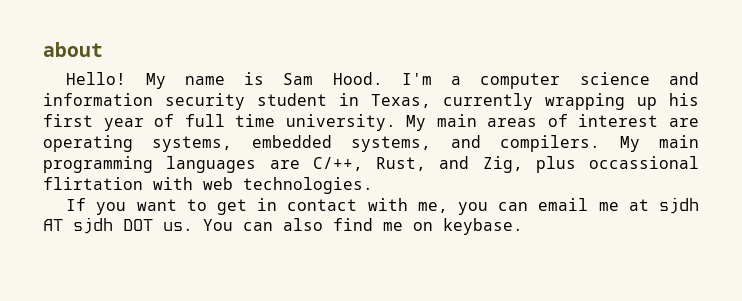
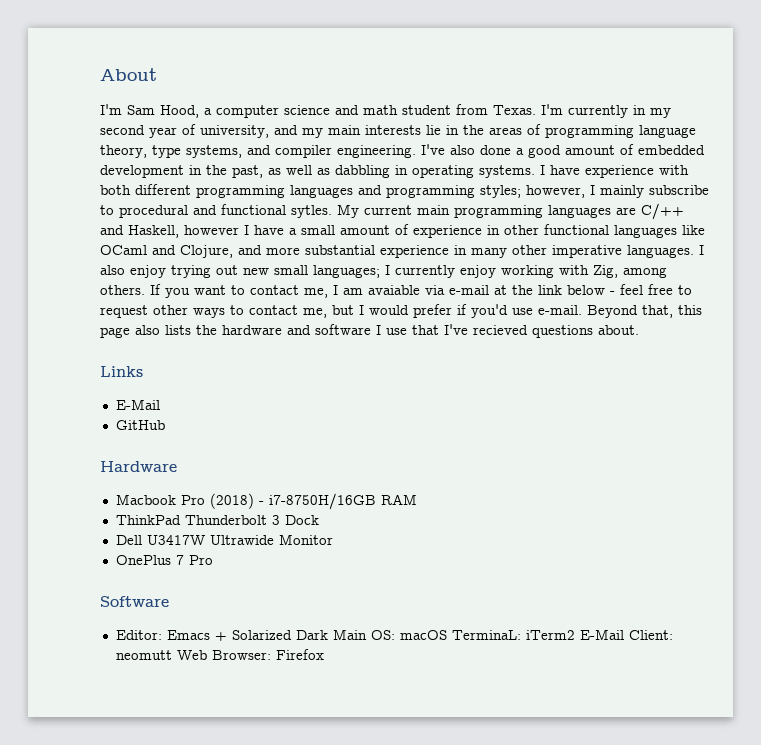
- about
- Hello! My name is Sam Hood. I'm a computer science and information security student in Texas, currently wrapping up his first year of full time university. My main areas of interest are operating systems, embedded systems, and compilers. My main programming languages are C/++, Rust, and Zig, plus occassional flirtation with web technologies.
- If you want to get in contact with me, you can email me at sjdh AT sjdh DOT us. You can also find me on keybase.
+ About
+ I'm Sam Hood, a computer science and math student from Texas. I'm currently in my second year of university, and my main interests lie in the areas of programming language theory, type systems, and compiler engineering. I've also done a good amount of embedded development in the past, as well as dabbling in operating systems. I have experience with both different programming languages and programming styles; however, I mainly subscribe to procedural and functional sytles. My current main programming languages are C/++ and Haskell, however I have a small amount of experience in other functional languages like OCaml and Clojure, and more substantial experience in many other imperative languages. I also enjoy trying out new small languages; I currently enjoy working with Zig, among others. If you want to contact me, I am avaiable via e-mail at the link below - feel free to request other ways to contact me, but I would prefer if you'd use e-mail. Beyond that, this page also lists the hardware and software I use that I've recieved questions about.
+ Links
+ E-Mail
+ GitHub
+ Hardware
+ Macbook Pro (2018) - i7-8750H/16GB RAM
+ ThinkPad Thunderbolt 3 Dock
+ Dell U3417W Ultrawide Monitor
+ OnePlus 7 Pro
+ Software
+ Editor: Emacs + Solarized Dark Main OS: macOS TerminaL: iTerm2 E-Mail Client: neomutt Web Browser: Firefox

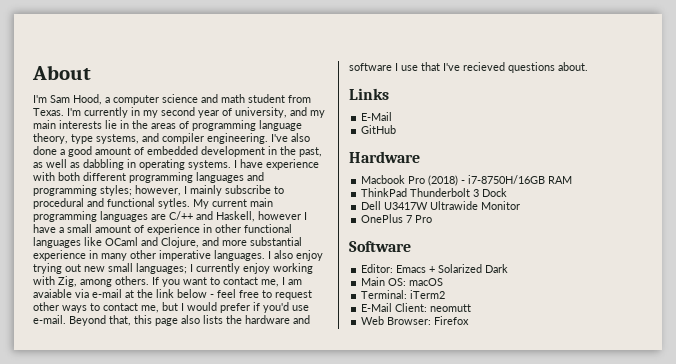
- Editor: Emacs + Solarized Dark Main OS: macOS TerminaL: iTerm2 E-Mail Client: neomutt Web Browser: Firefox
+ Editor: Emacs + Solarized Dark
+ Main OS: macOS
+ Terminal: iTerm2
+ E-Mail Client: neomutt
+ Web Browser: Firefox

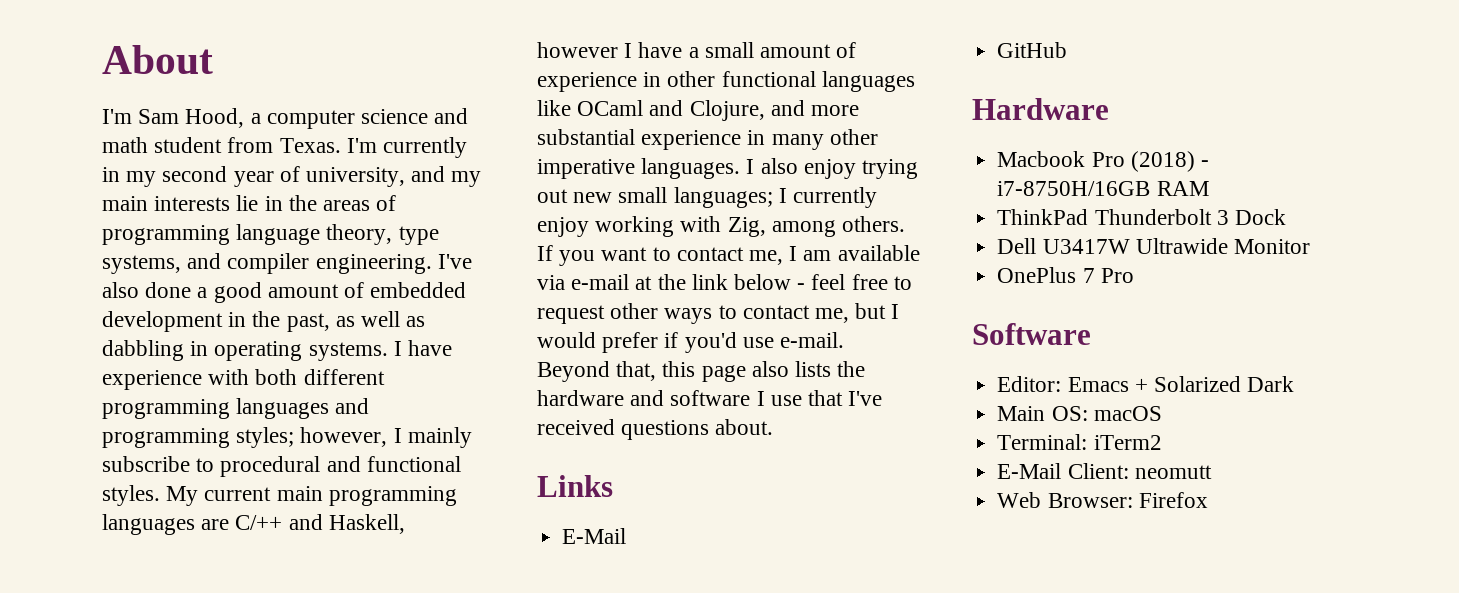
- I have experience with both different programming languages and programming styles; however, I mainly subscribe to procedural and functional sytles.
+ I have experience with both different programming languages and programming styles; however, I mainly subscribe to procedural and functional styles.
- If you want to contact me, I am avaiable via e-mail at the link below - feel free to request other ways to contact me, but I would prefer if you'd use e-mail.
+ If you want to contact me, I am available via e-mail at the link below - feel free to request other ways to contact me, but I would prefer if you'd use e-mail.
- Beyond that, this page also lists the hardware and software I use that I've recieved questions about.
+ Beyond that, this page also lists the hardware and software I use that I've received questions about.

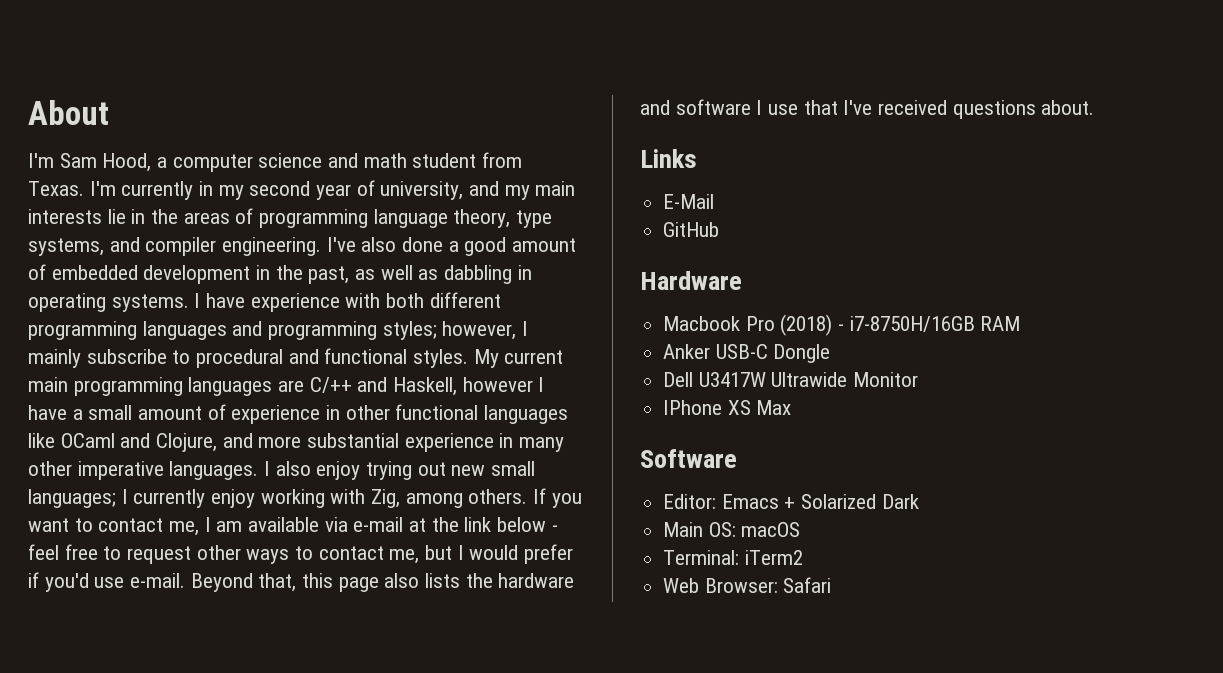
- ThinkPad Thunderbolt 3 Dock
+ Anker USB-C Dongle
- OnePlus 7 Pro
+ IPhone XS Max
- E-Mail Client: neomutt
- Web Browser: Firefox
+ Web Browser: Safari

